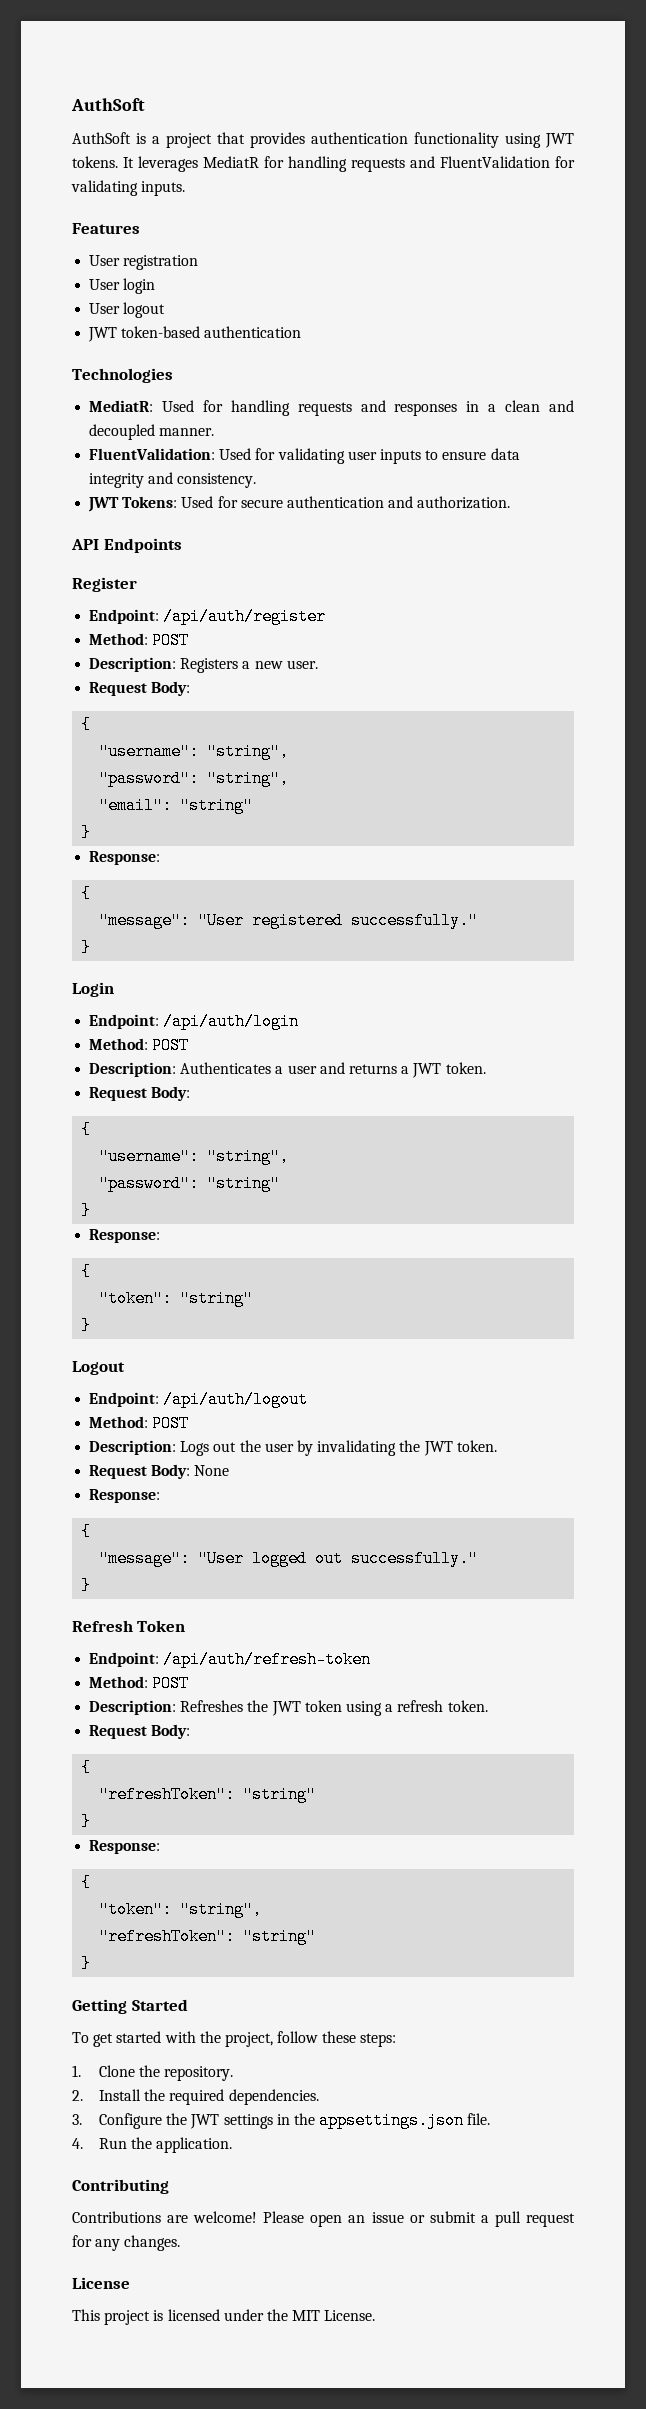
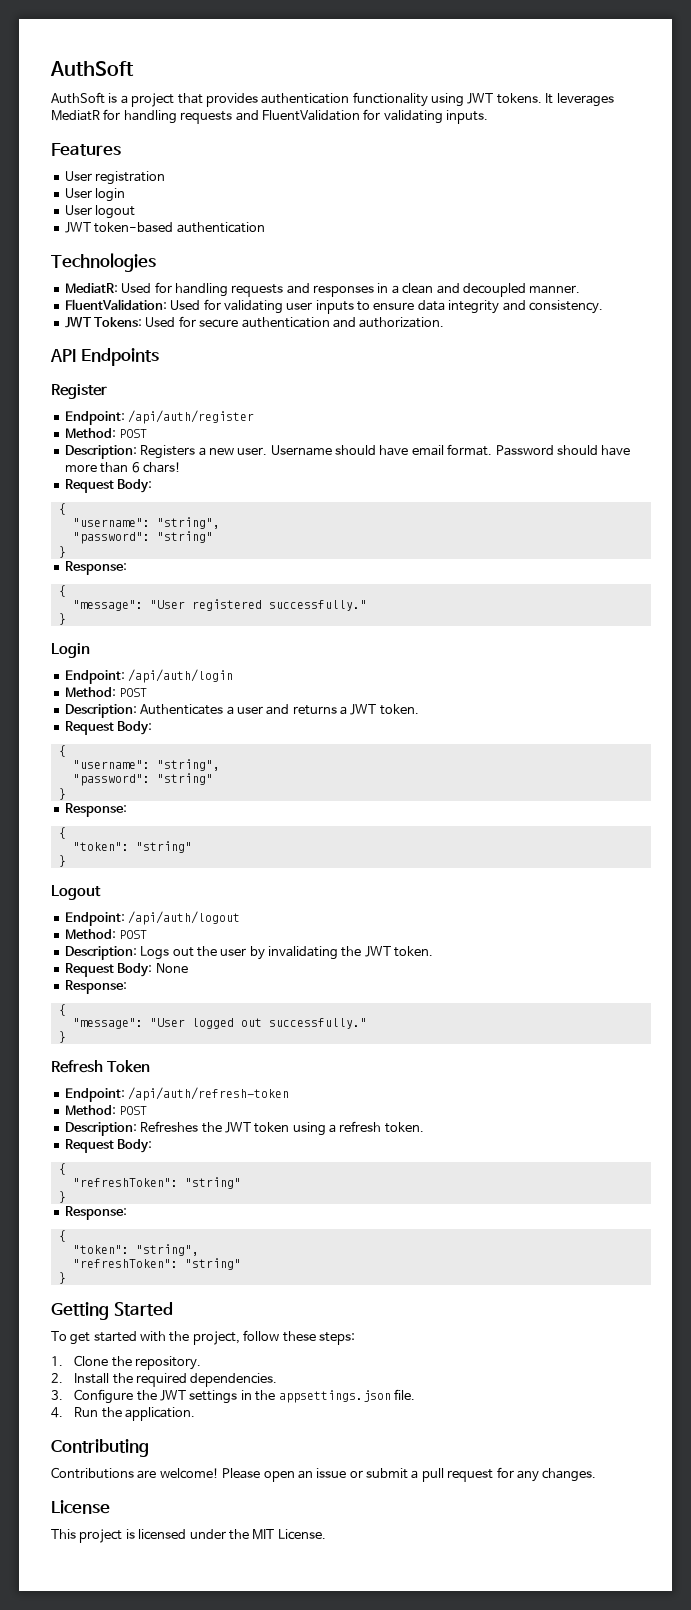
- Description: Registers a new user.
+ Description: Registers a new user. Username should have email format. Password should have more than 6 chars!
  Request Body:
  {
  "username": "string",
- "password": "string",
- "email": "string"
+ "password": "string"

